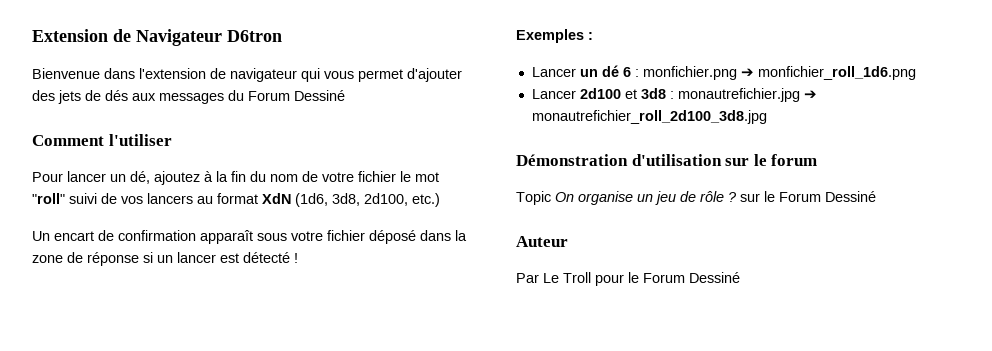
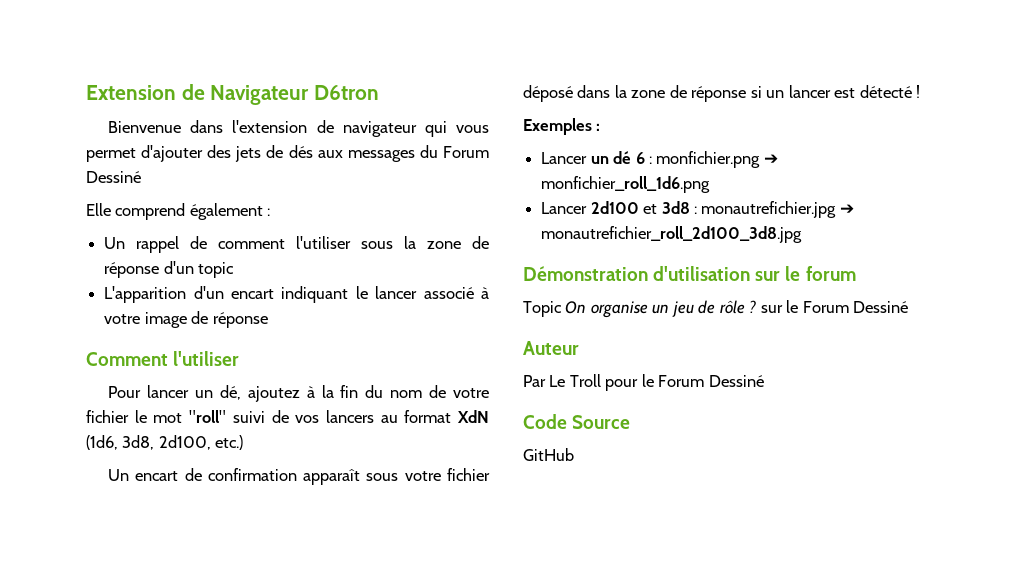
+ Elle comprend également :
+ Un rappel de comment l'utiliser sous la zone de réponse d'un topic
+ L'apparition d'un encart indiquant le lancer associé à votre image de réponse
+ Code Source
+ GitHub

